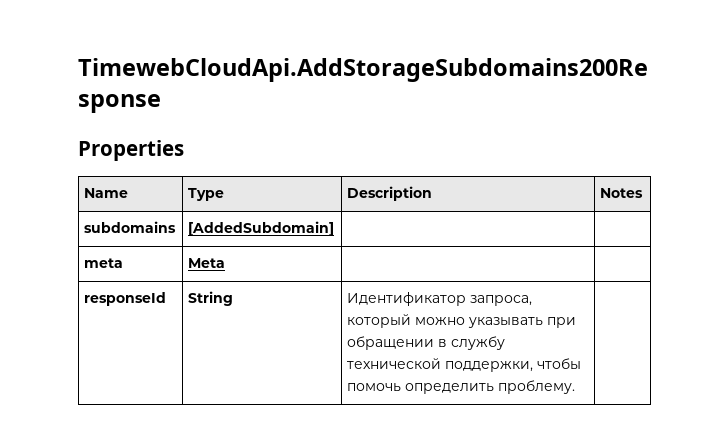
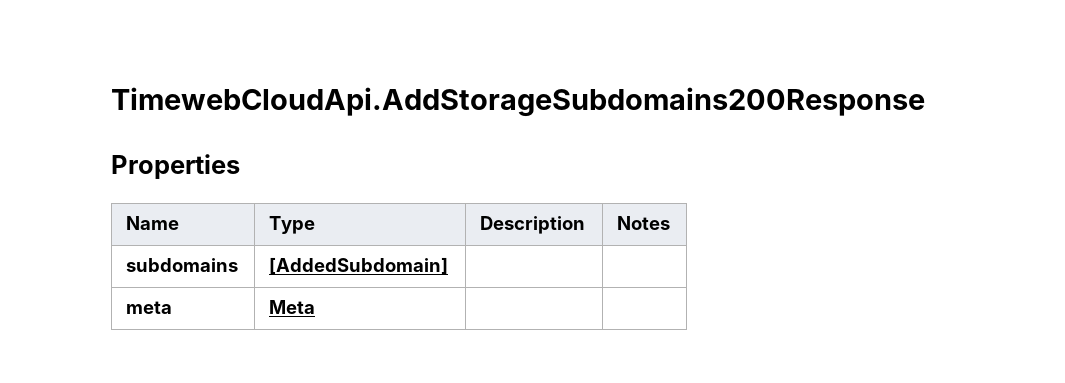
- responseId | String | Идентификатор запроса, который можно указывать при обращении в службу технической поддержки, чтобы помочь определить проблему. |

